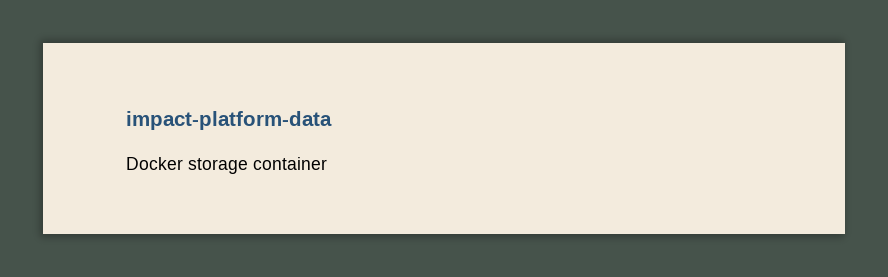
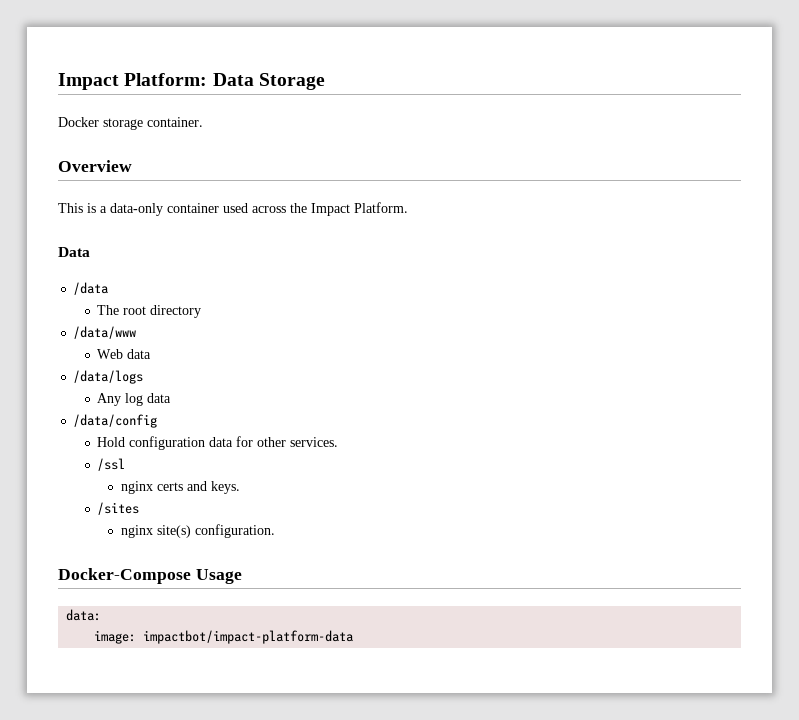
- impact-platform-data
- Docker storage container
+ Impact Platform: Data Storage
+ Docker storage container.
+ Overview
+ This is a data-only container used across the Impact Platform.
+ Data
+ /data
+ The root directory
+ /data/www
+ Web data
+ /data/logs
+ Any log data
+ /data/config
+ Hold configuration data for other services.
+ /ssl
+ nginx certs and keys.
+ /sites
+ nginx site(s) configuration.
+ Docker-Compose Usage
+ data:
+ image: impactbot/impact-platform-data

